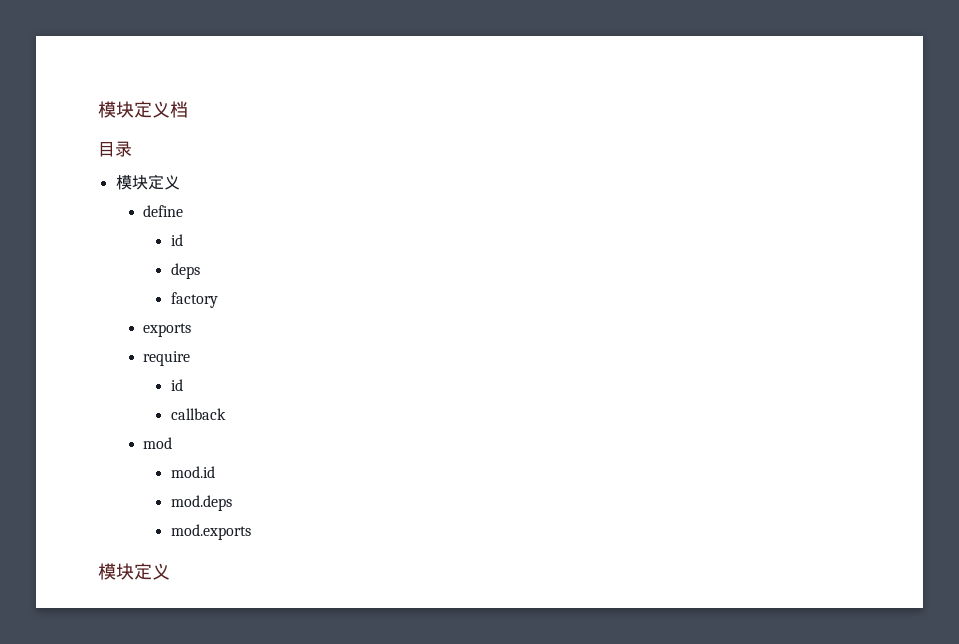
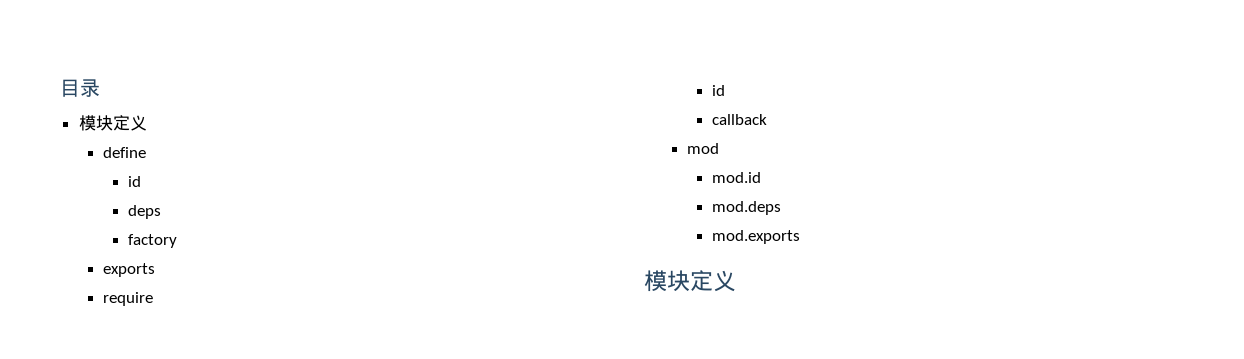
- 模块定义档

